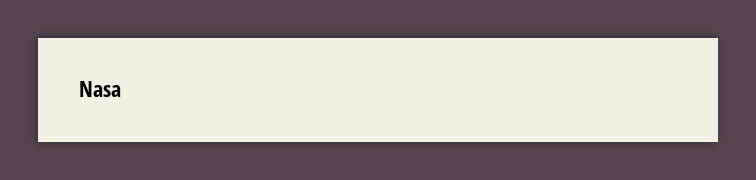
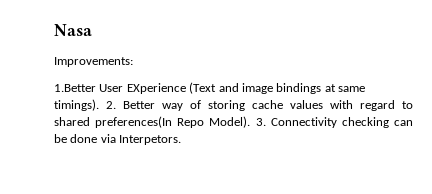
+ Improvements:
+ 1.Better User EXperience (Text and image bindings at same timings). 2. Better way of storing cache values with regard to shared preferences(In Repo Model). 3. Connectivity checking can be done via Interpetors.

